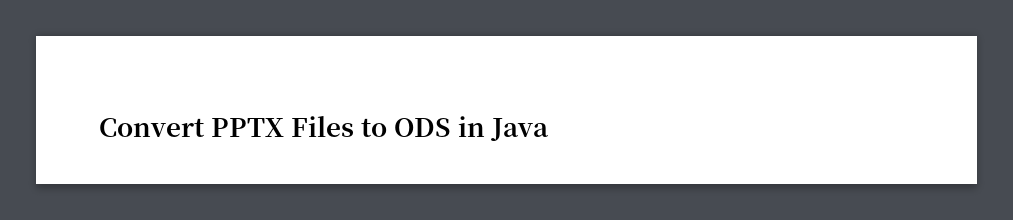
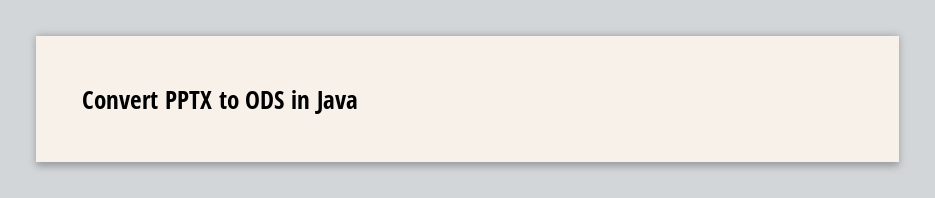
- Convert PPTX Files to ODS in Java
+ Convert PPTX to ODS in Java

